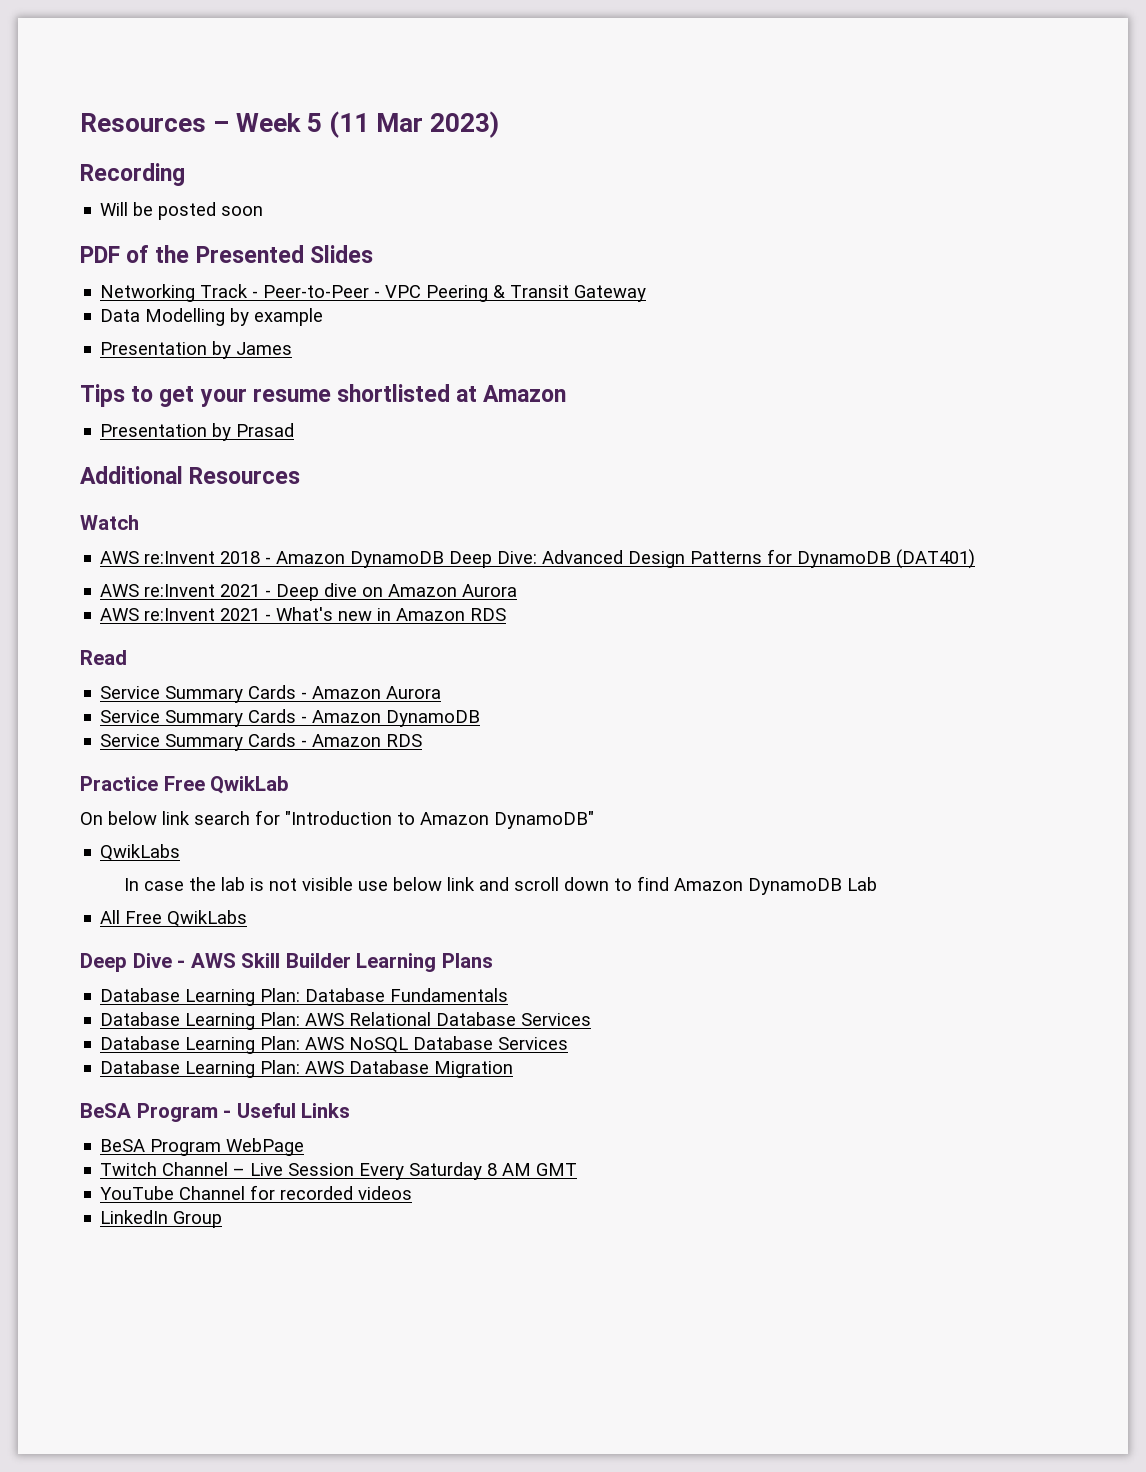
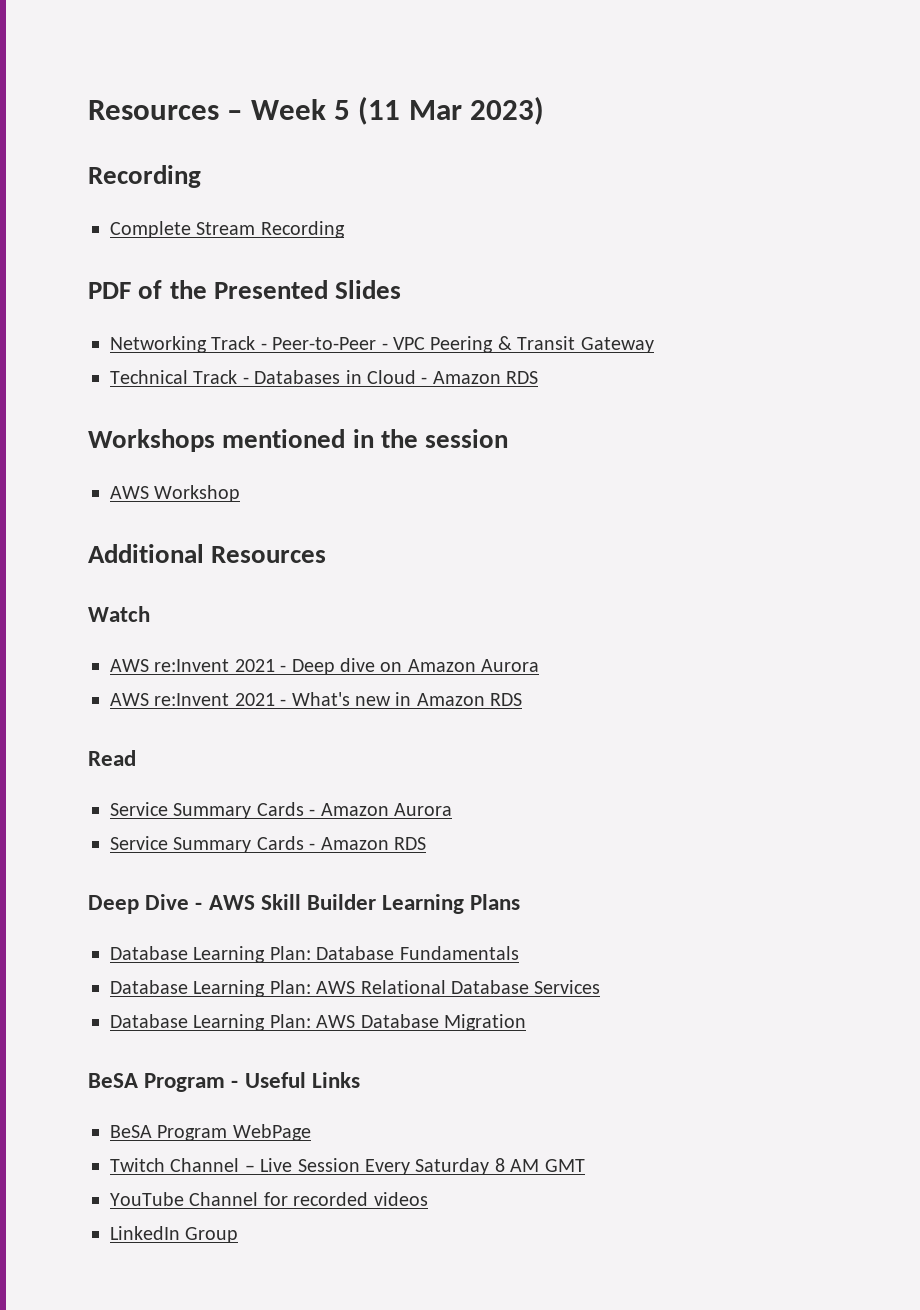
- Will be posted soon
+ Complete Stream Recording
- Data Modelling by example
- Presentation by James
- Tips to get your resume shortlisted at Amazon
- Presentation by Prasad
+ Technical Track - Databases in Cloud - Amazon RDS
+ Workshops mentioned in the session
+ AWS Workshop
  Additional Resources
  Watch
- AWS re:Invent 2018 - Amazon DynamoDB Deep Dive: Advanced Design Patterns for DynamoDB (DAT401)
- Service Summary Cards - Amazon DynamoDB
- Practice Free QwikLab
- On below link search for "Introduction to Amazon DynamoDB"
- QwikLabs
- In case the lab is not visible use below link and scroll down to find Amazon DynamoDB Lab
- All Free QwikLabs
- Database Learning Plan: AWS NoSQL Database Services

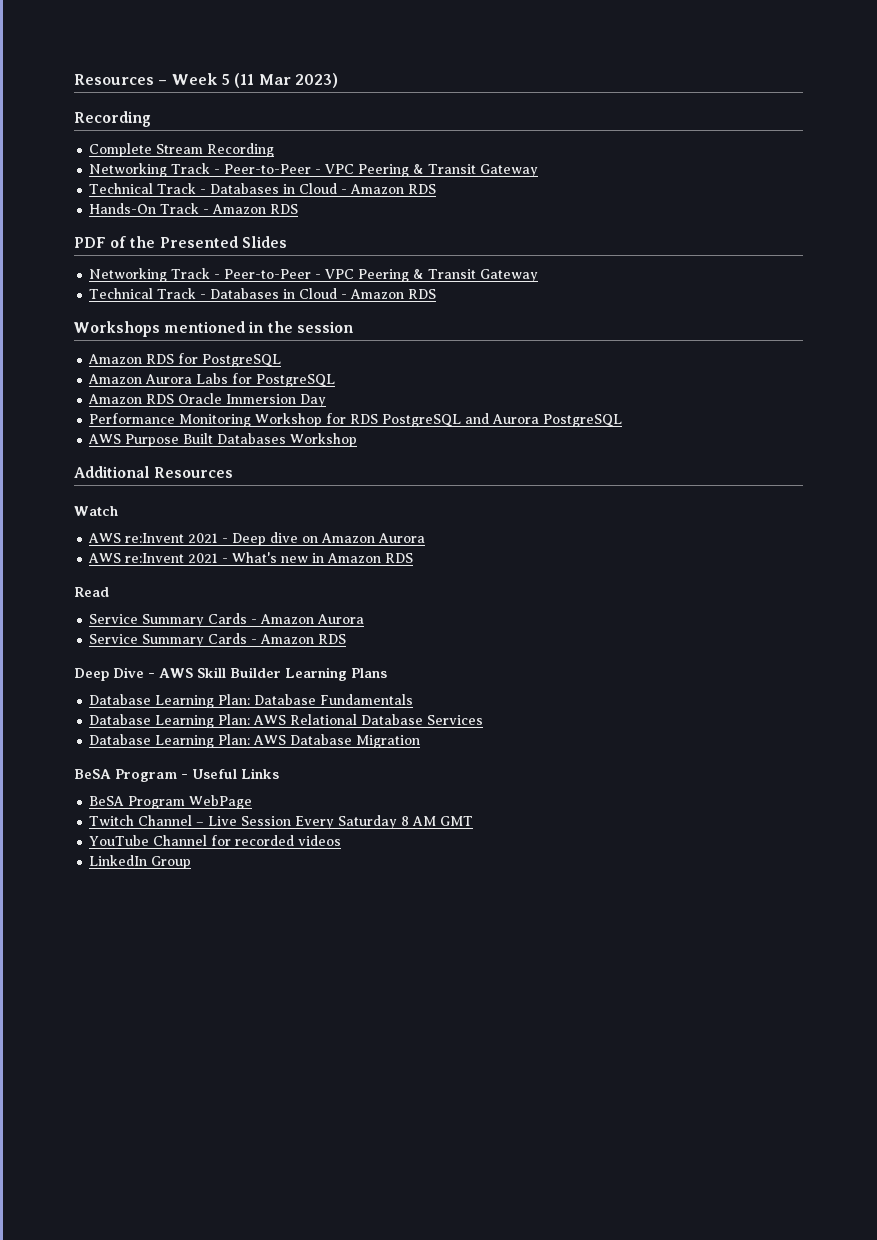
  Complete Stream Recording
+ Networking Track - Peer-to-Peer - VPC Peering & Transit Gateway
+ Technical Track - Databases in Cloud - Amazon RDS
+ Hands-On Track - Amazon RDS
- AWS Workshop
+ Amazon RDS for PostgreSQL
+ Amazon Aurora Labs for PostgreSQL
+ Amazon RDS Oracle Immersion Day
+ Performance Monitoring Workshop for RDS PostgreSQL and Aurora PostgreSQL
+ AWS Purpose Built Databases Workshop

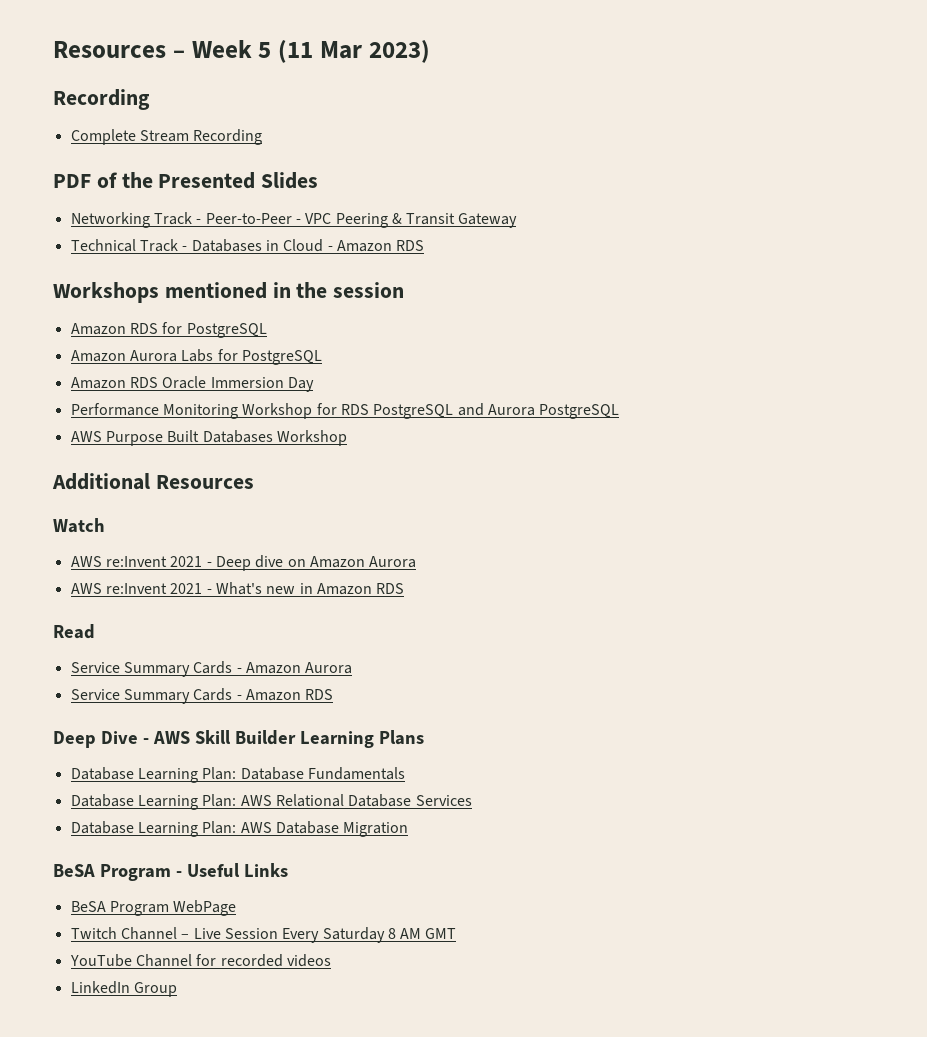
  Complete Stream Recording
- Networking Track - Peer-to-Peer - VPC Peering & Transit Gateway
- Technical Track - Databases in Cloud - Amazon RDS
- Hands-On Track - Amazon RDS

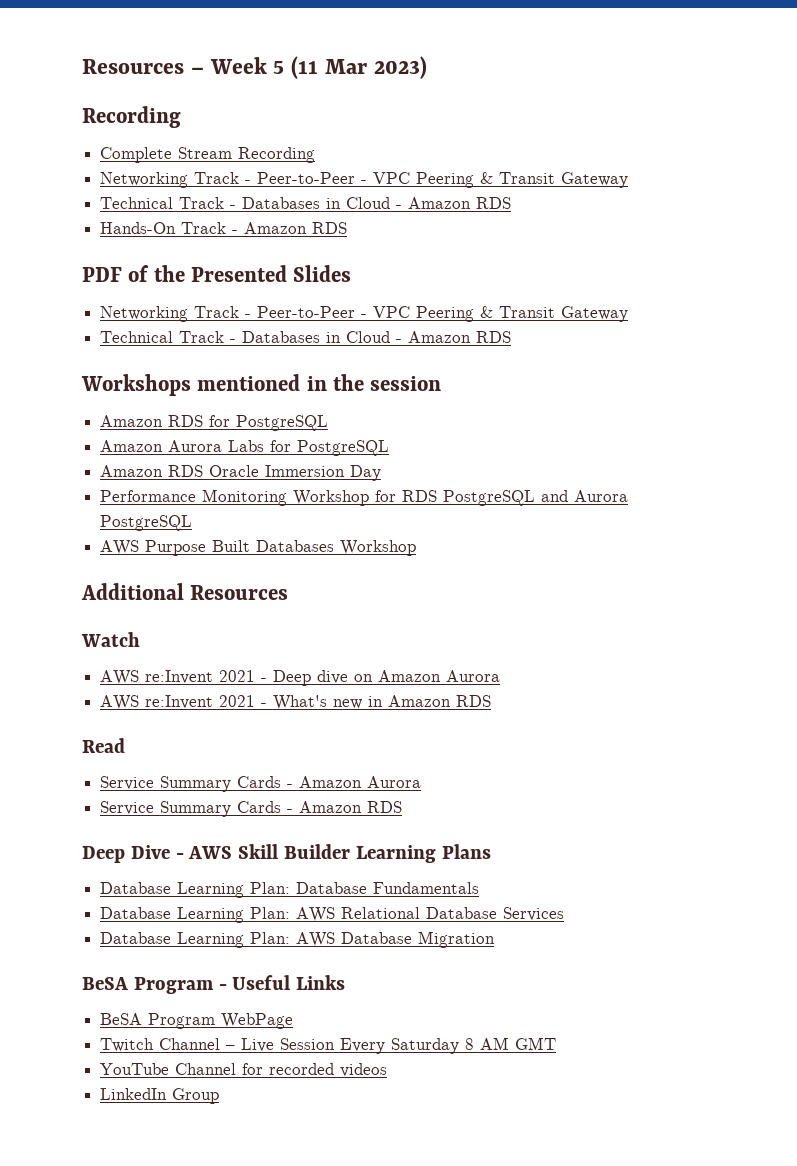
  Complete Stream Recording
+ Networking Track - Peer-to-Peer - VPC Peering & Transit Gateway
+ Technical Track - Databases in Cloud - Amazon RDS
+ Hands-On Track - Amazon RDS

